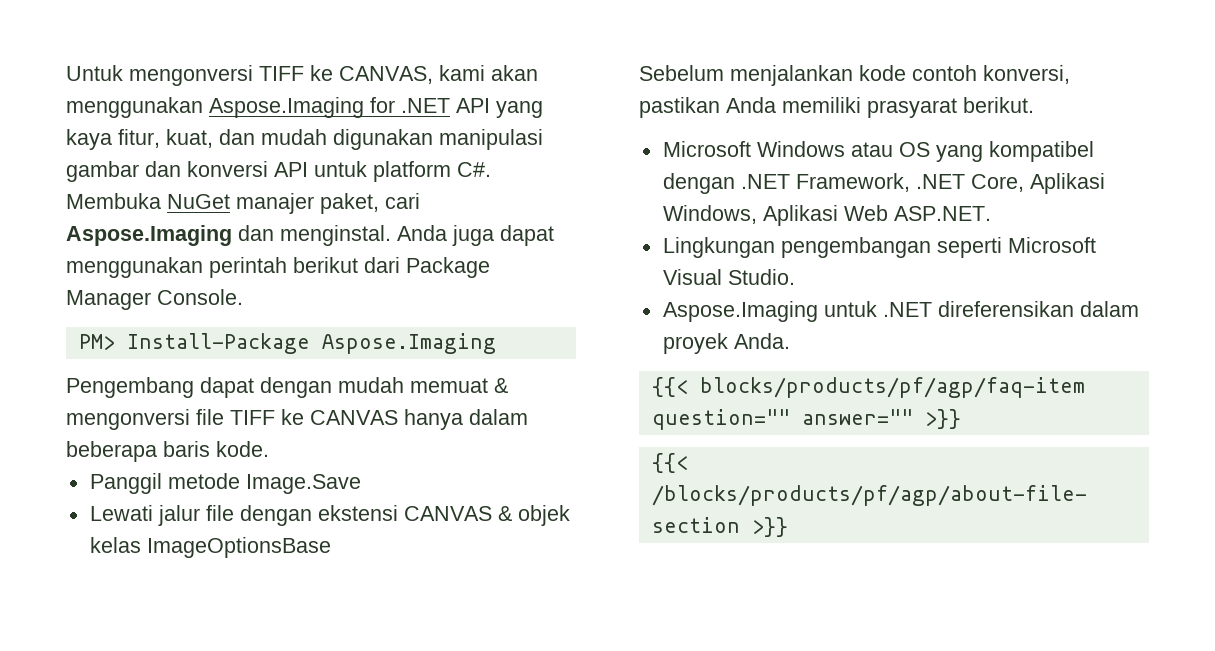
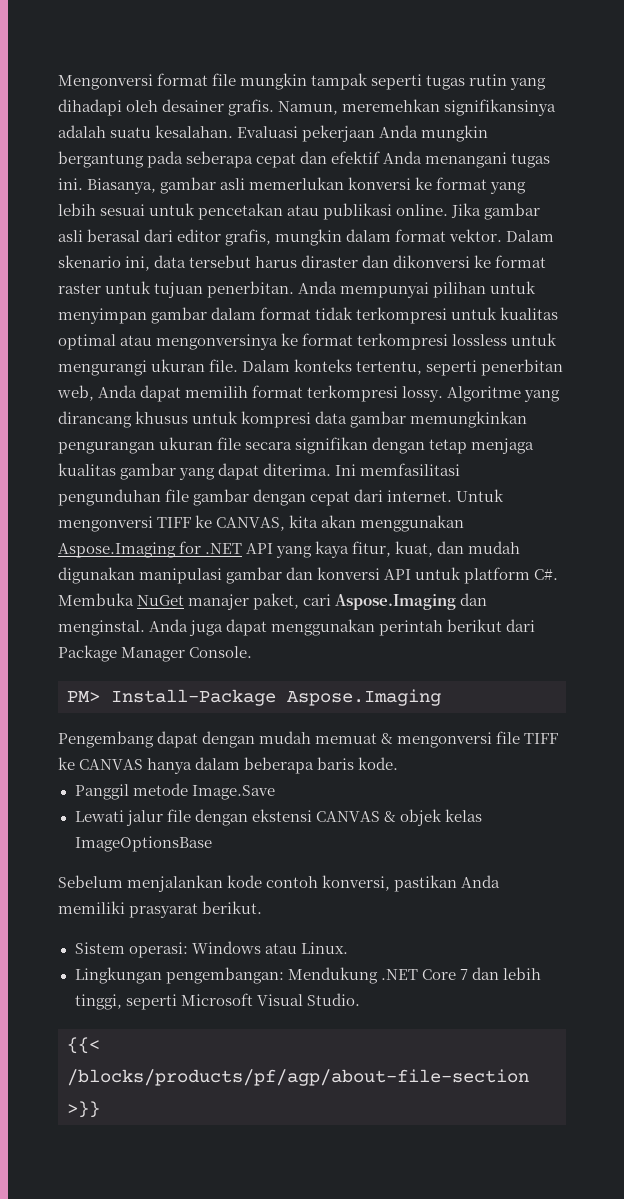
+ Mengonversi format file mungkin tampak seperti tugas rutin yang dihadapi oleh desainer grafis. Namun, meremehkan signifikansinya adalah suatu kesalahan. Evaluasi pekerjaan Anda mungkin bergantung pada seberapa cepat dan efektif Anda menangani tugas ini. Biasanya, gambar asli memerlukan konversi ke format yang lebih sesuai untuk pencetakan atau publikasi online. Jika gambar asli berasal dari editor grafis, mungkin dalam format vektor. Dalam skenario ini, data tersebut harus diraster dan dikonversi ke format raster untuk tujuan penerbitan. Anda mempunyai pilihan untuk menyimpan gambar dalam format tidak terkompresi untuk kualitas optimal atau mengonversinya ke format terkompresi lossless untuk mengurangi ukuran file. Dalam konteks tertentu, seperti penerbitan web, Anda dapat memilih format terkompresi lossy. Algoritme yang dirancang khusus untuk kompresi data gambar memungkinkan pengurangan ukuran file secara signifikan dengan tetap menjaga kualitas gambar yang dapat diterima. Ini memfasilitasi pengunduhan file gambar dengan cepat dari internet.
- Untuk mengonversi TIFF ke CANVAS, kami akan menggunakan Aspose.Imaging for .NET API yang kaya fitur, kuat, dan mudah digunakan manipulasi gambar dan konversi API untuk platform C#. Membuka NuGet manajer paket, cari Aspose.Imaging dan menginstal.
+ Untuk mengonversi TIFF ke CANVAS, kita akan menggunakan Aspose.Imaging for .NET API yang kaya fitur, kuat, dan mudah digunakan manipulasi gambar dan konversi API untuk platform C#. Membuka NuGet manajer paket, cari Aspose.Imaging dan menginstal.
- Microsoft Windows atau OS yang kompatibel dengan .NET Framework, .NET Core, Aplikasi Windows, Aplikasi Web ASP.NET.
- Lingkungan pengembangan seperti Microsoft Visual Studio.
- Aspose.Imaging untuk .NET direferensikan dalam proyek Anda.
- {{< blocks/products/pf/agp/faq-item question="" answer="" >}}
+ Sistem operasi: Windows atau Linux.
+ Lingkungan pengembangan: Mendukung .NET Core 7 dan lebih tinggi, seperti Microsoft Visual Studio.

